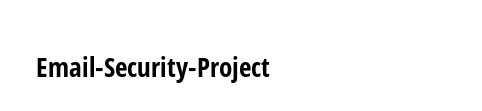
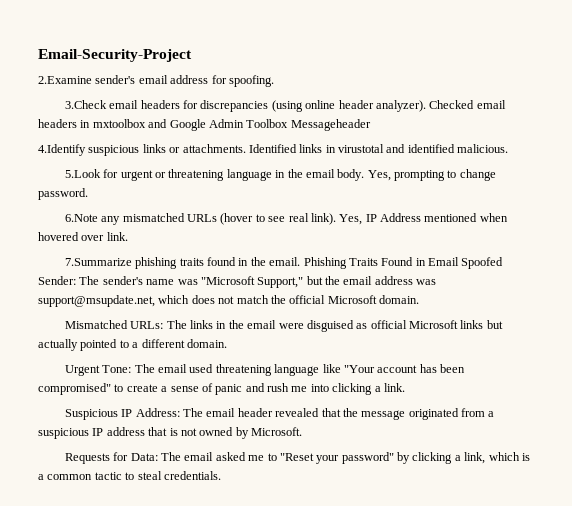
+ 2.Examine sender's email address for spoofing.
+ 3.Check email headers for discrepancies (using online header analyzer). Checked email headers in mxtoolbox and Google Admin Toolbox Messageheader
+ 4.Identify suspicious links or attachments. Identified links in virustotal and identified malicious.
+ 5.Look for urgent or threatening language in the email body. Yes, prompting to change password.
+ 6.Note any mismatched URLs (hover to see real link). Yes, IP Address mentioned when hovered over link.
+ 7.Summarize phishing traits found in the email. Phishing Traits Found in Email Spoofed Sender: The sender's name was "Microsoft Support," but the email address was support@msupdate.net, which does not match the official Microsoft domain.
+ Mismatched URLs: The links in the email were disguised as official Microsoft links but actually pointed to a different domain.
+ Urgent Tone: The email used threatening language like "Your account has been compromised" to create a sense of panic and rush me into clicking a link.
+ Suspicious IP Address: The email header revealed that the message originated from a suspicious IP address that is not owned by Microsoft.
+ Requests for Data: The email asked me to "Reset your password" by clicking a link, which is a common tactic to steal credentials.

